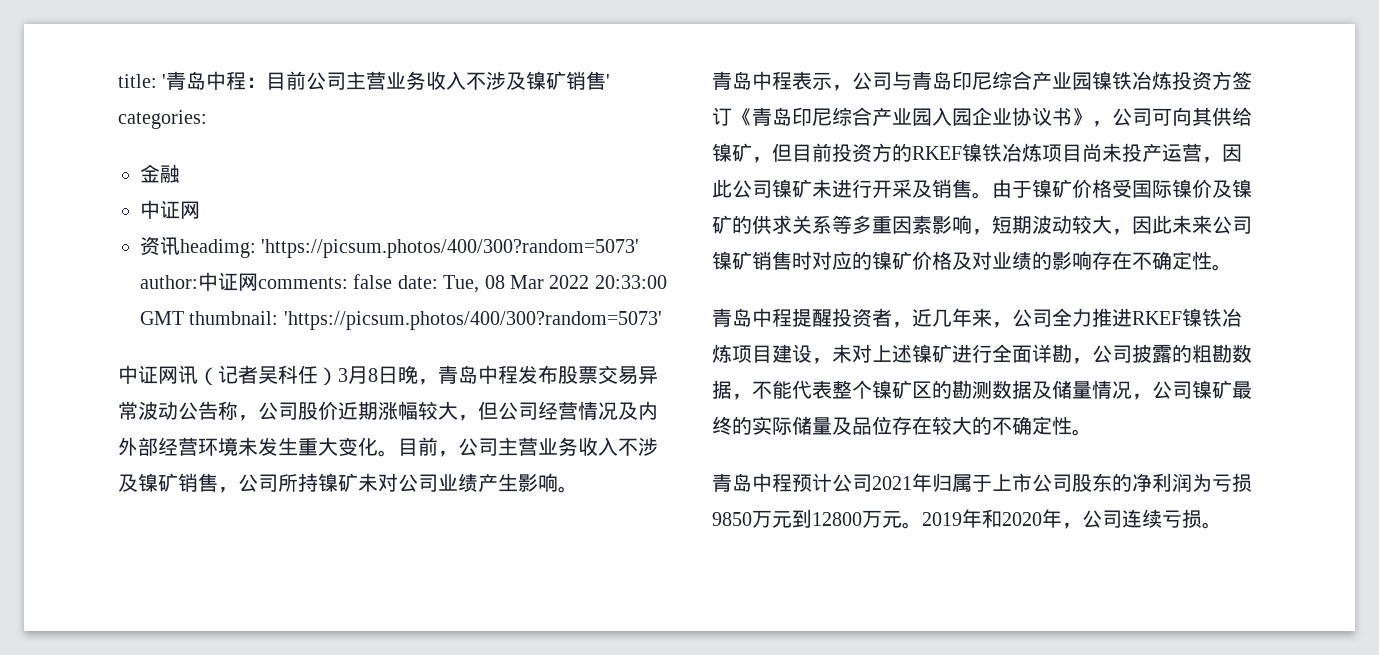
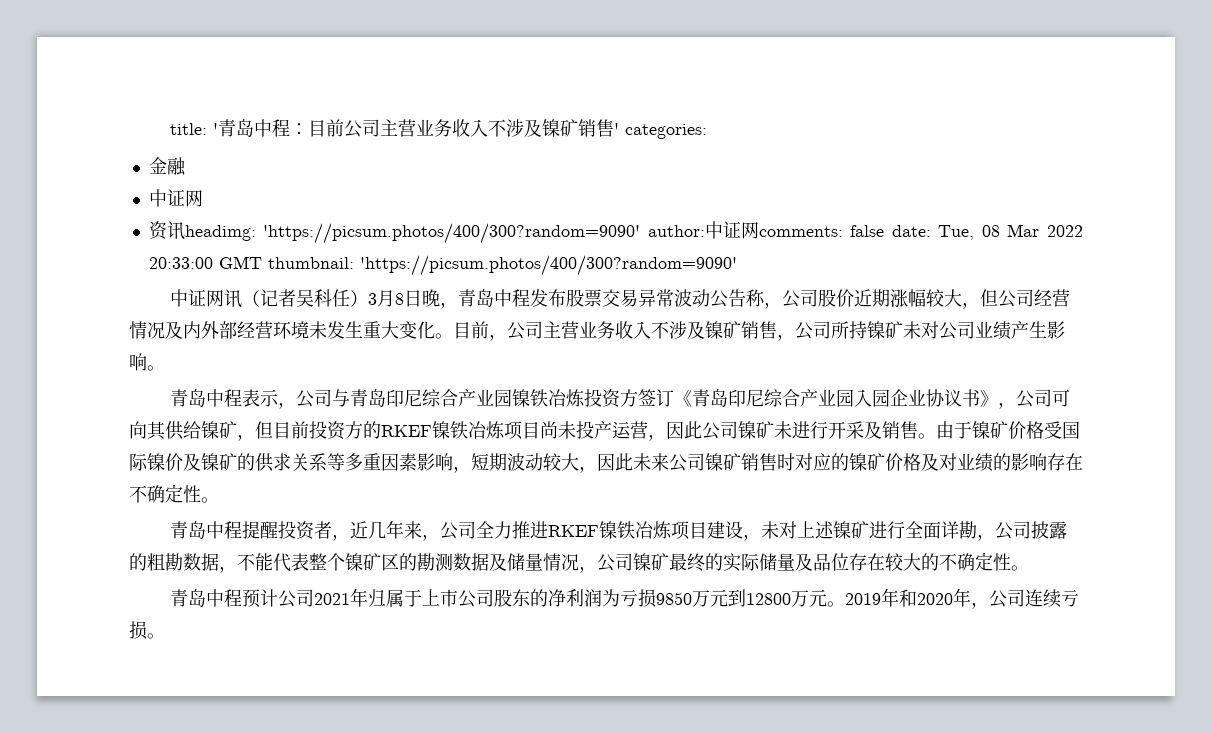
- 资讯headimg: 'https://picsum.photos/400/300?random=5073' author:中证网comments: false date: Tue, 08 Mar 2022 20:33:00 GMT thumbnail: 'https://picsum.photos/400/300?random=5073'
+ 资讯headimg: 'https://picsum.photos/400/300?random=9090' author:中证网comments: false date: Tue, 08 Mar 2022 20:33:00 GMT thumbnail: 'https://picsum.photos/400/300?random=9090'

